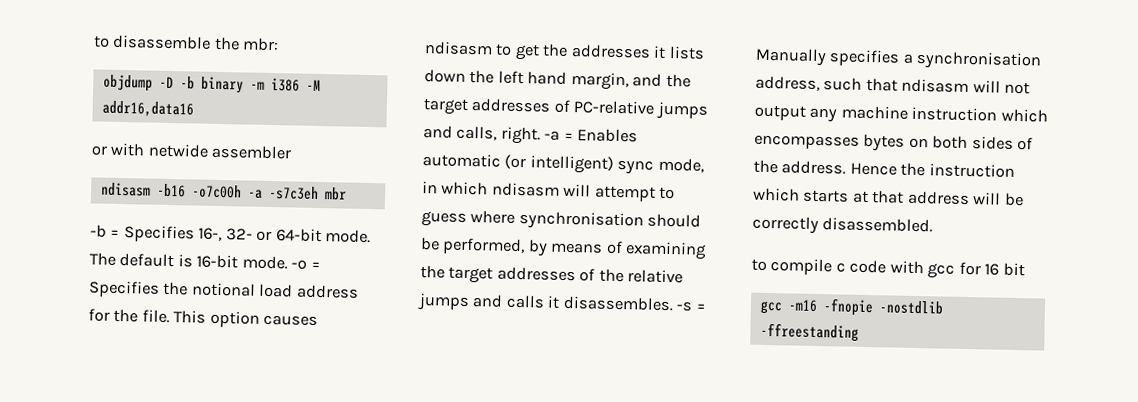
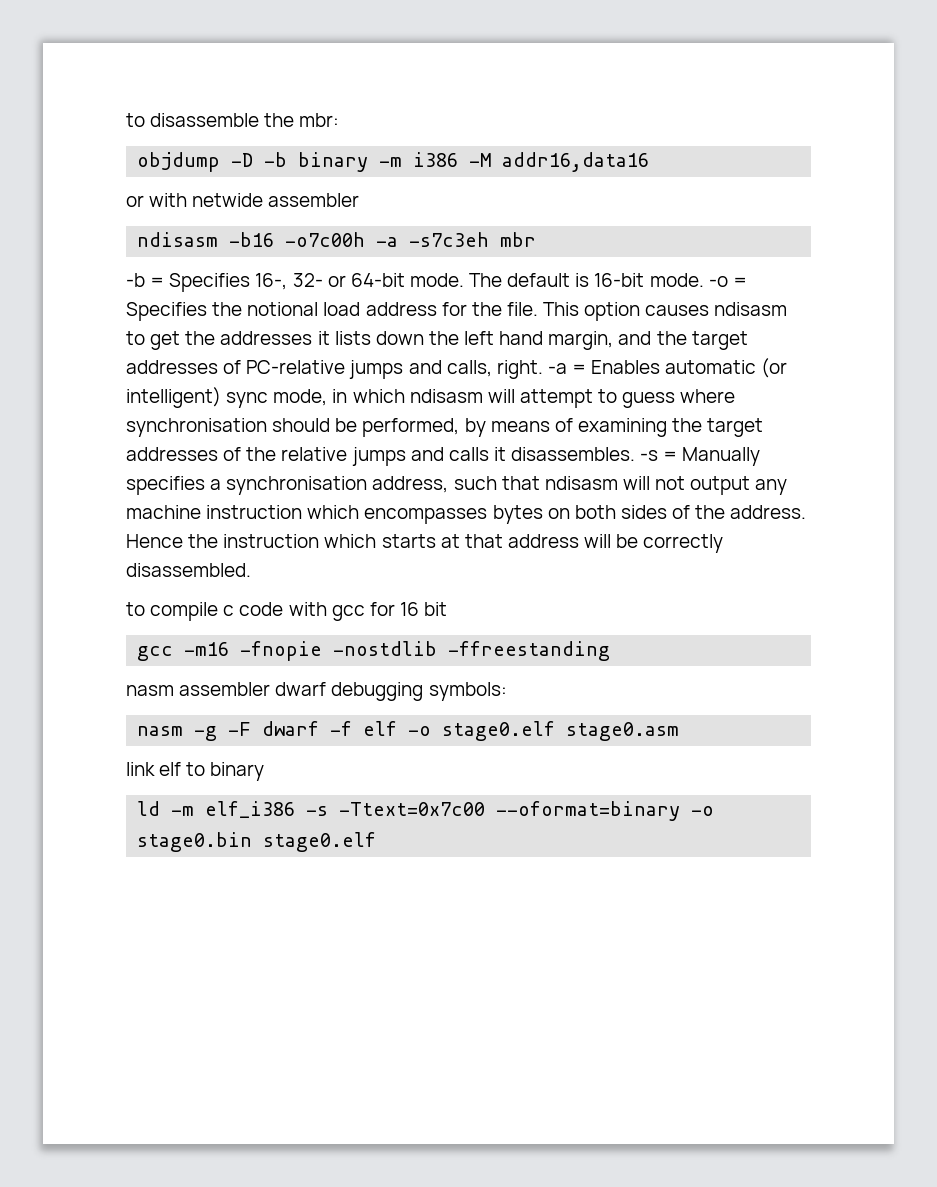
+ nasm assembler dwarf debugging symbols:
+ nasm -g -F dwarf -f elf -o stage0.elf stage0.asm
+ link elf to binary
+ ld -m elf_i386 -s -Ttext=0x7c00 --oformat=binary -o stage0.bin stage0.elf

